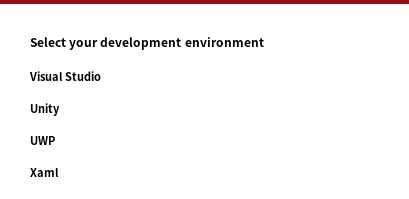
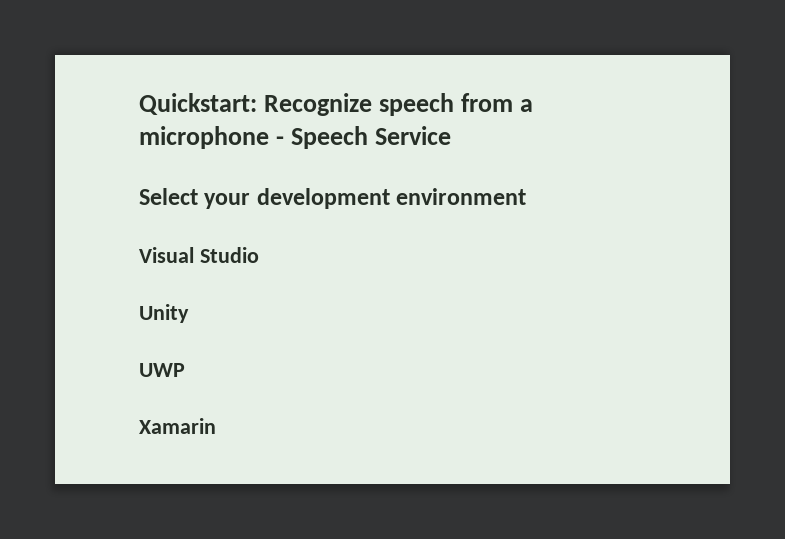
+ Quickstart: Recognize speech from a microphone - Speech Service
- Xaml
+ Xamarin

